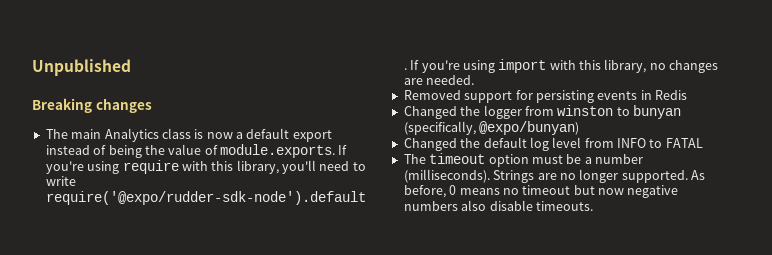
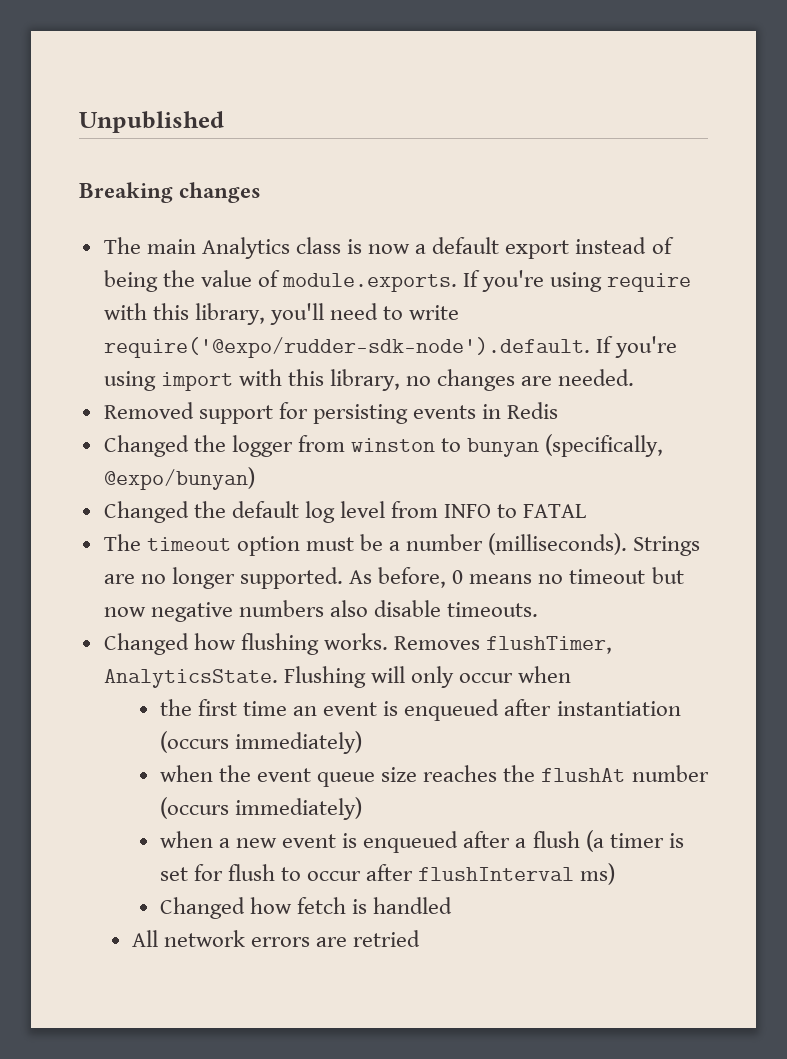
+ Changed how flushing works. Removes flushTimer, AnalyticsState. Flushing will only occur when
+ the first time an event is enqueued after instantiation (occurs immediately)
+ when the event queue size reaches the flushAt number (occurs immediately)
+ when a new event is enqueued after a flush (a timer is set for flush to occur after flushInterval ms)
+ Changed how fetch is handled
+ All network errors are retried

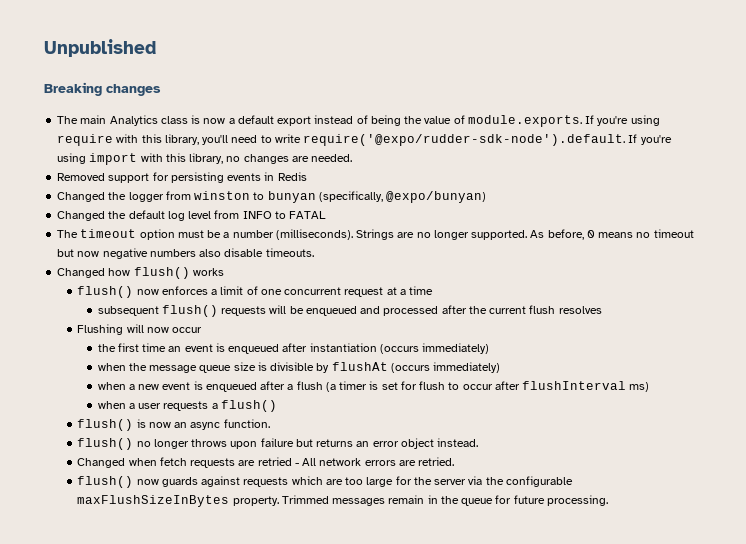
- Changed how flushing works. Removes flushTimer, AnalyticsState. Flushing will only occur when
+ Changed how flush() works
+ flush() now enforces a limit of one concurrent request at a time
+ subsequent flush() requests will be enqueued and processed after the current flush resolves
+ Flushing will now occur
- when the event queue size reaches the flushAt number (occurs immediately)
+ when the message queue size is divisible by flushAt (occurs immediately)
- Changed how fetch is handled
- All network errors are retried
+ when a user requests a flush()
+ flush() is now an async function.
+ flush() no longer throws upon failure but returns an error object instead.
+ Changed when fetch requests are retried - All network errors are retried.
+ flush() now guards against requests which are too large for the server via the configurable maxFlushSizeInBytes property. Trimmed messages remain in the queue for future processing.

